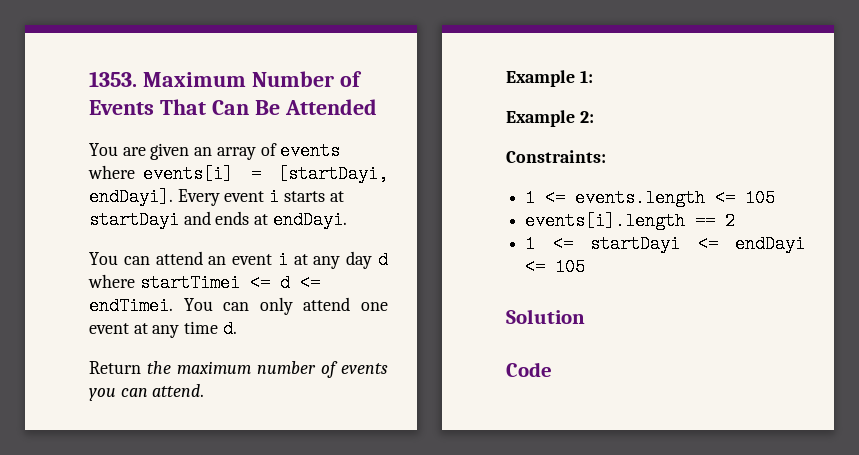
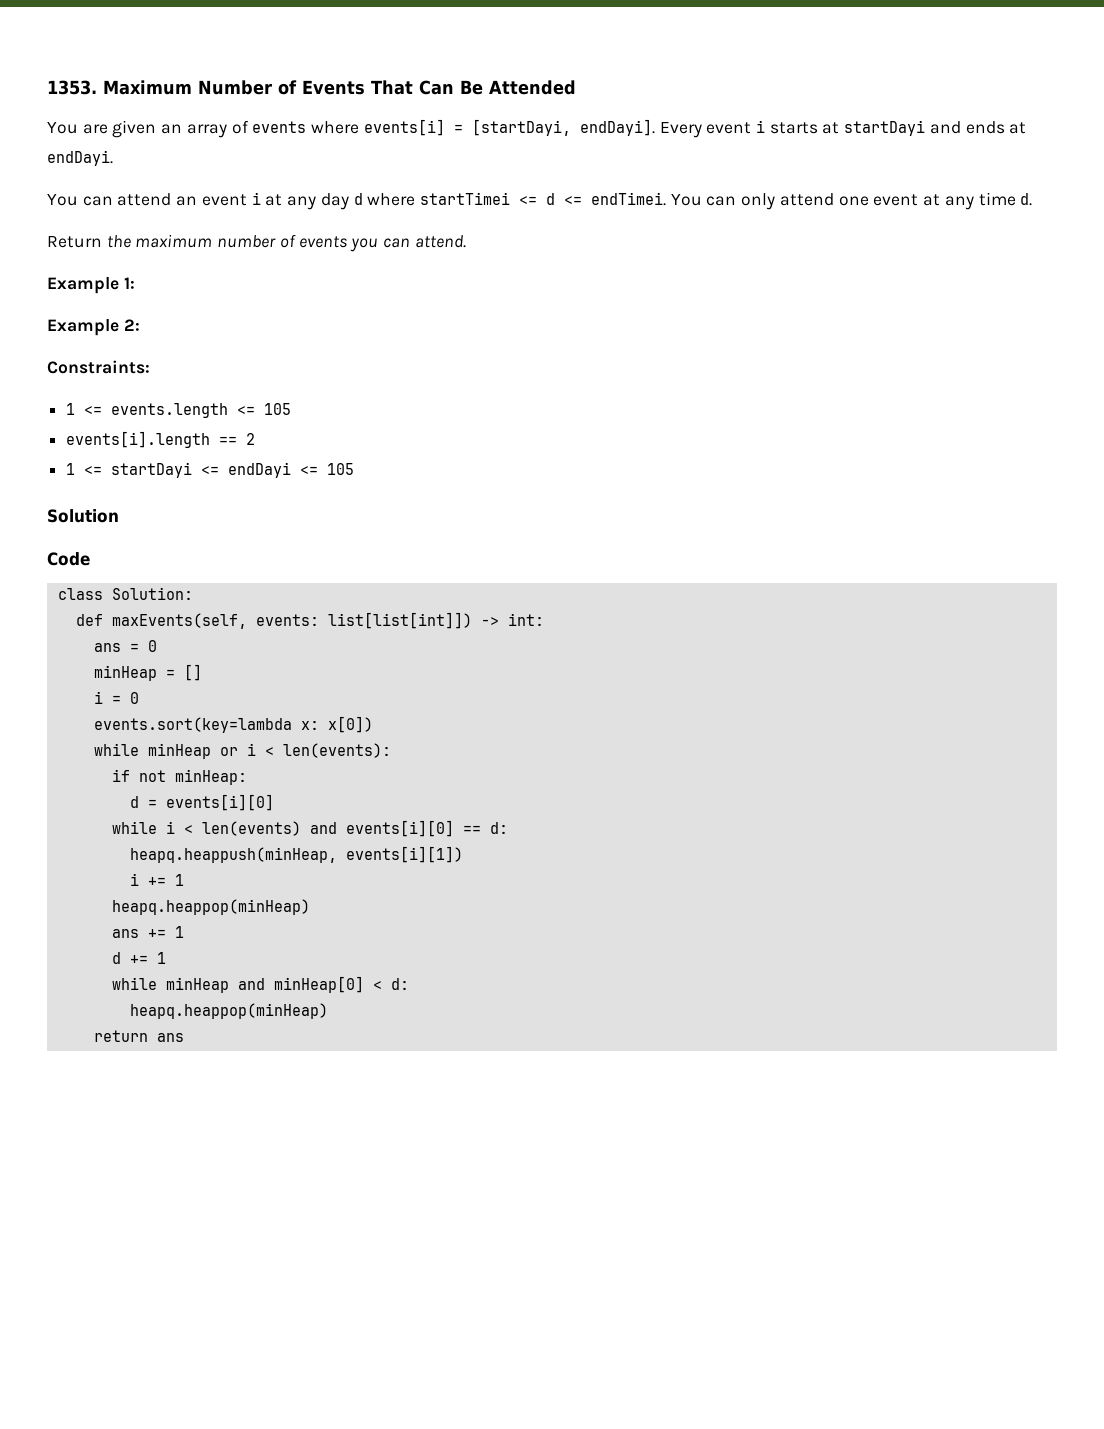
+ class Solution:
+ def maxEvents(self, events: list[list[int]]) -> int:
+ ans = 0
+ minHeap = []
+ i = 0
+ events.sort(key=lambda x: x[0])
+ while minHeap or i < len(events):
+ if not minHeap:
+ d = events[i][0]
+ while i < len(events) and events[i][0] == d:
+ heapq.heappush(minHeap, events[i][1])
+ i += 1
+ heapq.heappop(minHeap)
+ ans += 1
+ d += 1
+ while minHeap and minHeap[0] < d:
+ heapq.heappop(minHeap)
+ return ans

